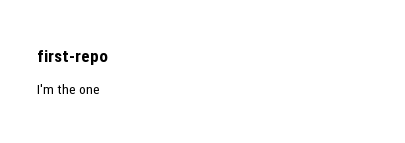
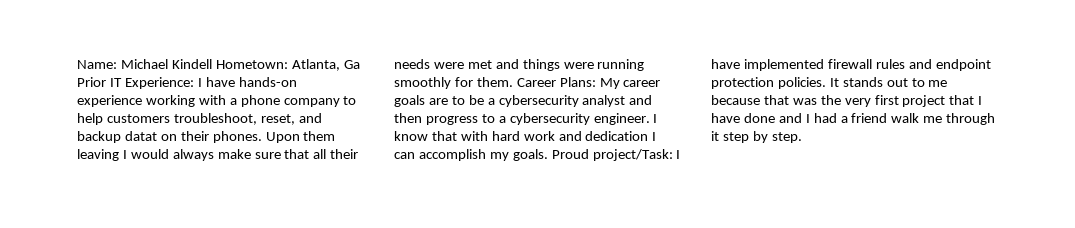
- first-repo
- I'm the one
+ Name: Michael Kindell Hometown: Atlanta, Ga Prior IT Experience: I have hands-on experience working with a phone company to help customers troubleshoot, reset, and backup datat on their phones. Upon them leaving I would always make sure that all their needs were met and things were running smoothly for them. Career Plans: My career goals are to be a cybersecurity analyst and then progress to a cybersecurity engineer. I know that with hard work and dedication I can accomplish my goals. Proud project/Task: I have implemented firewall rules and endpoint protection policies. It stands out to me because that was the very first project that I have done and I had a friend walk me through it step by step.

